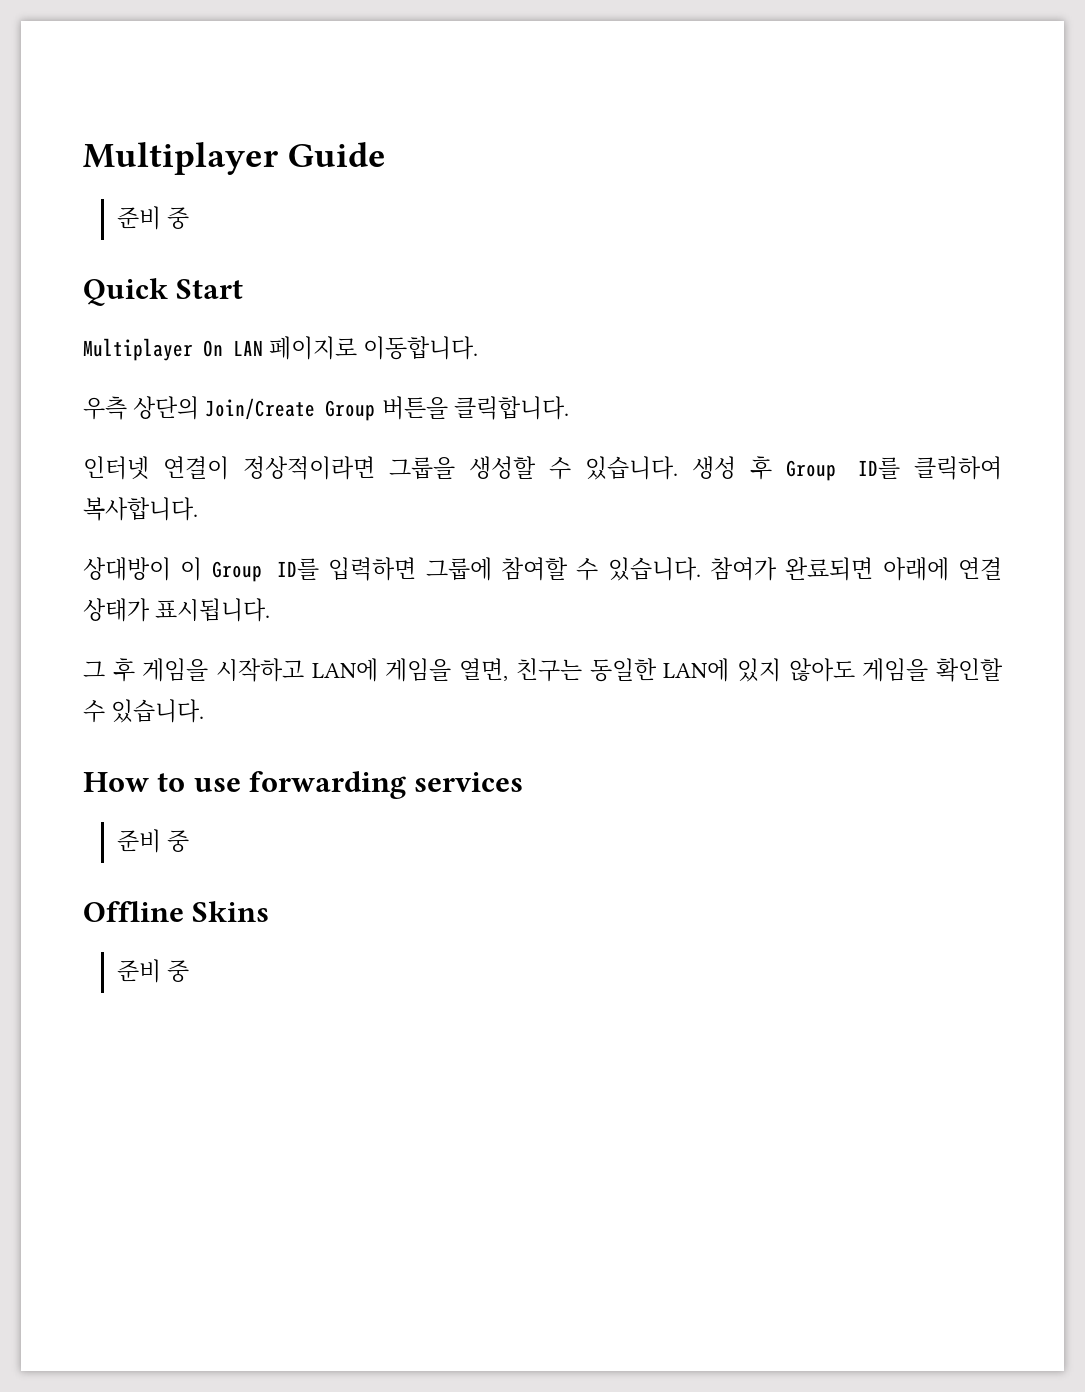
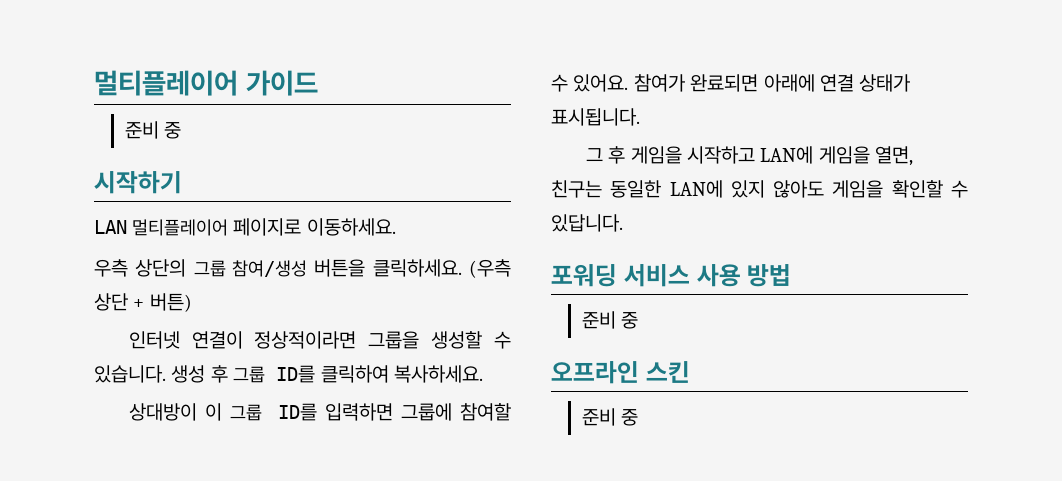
- Multiplayer Guide
+ 멀티플레이어 가이드
  준비 중
- Quick Start
- Multiplayer On LAN 페이지로 이동합니다.
- 우측 상단의 Join/Create Group 버튼을 클릭합니다.
+ 시작하기
+ LAN 멀티플레이어 페이지로 이동하세요.
+ 우측 상단의 그룹 참여/생성 버튼을 클릭하세요. (우측 상단 + 버튼)
- 생성 후 Group ID를 클릭하여 복사합니다.
+ 생성 후 그룹 ID를 클릭하여 복사하세요.
- 상대방이 이 Group ID를 입력하면 그룹에 참여할 수 있습니다.
+ 상대방이 이 그룹 ID를 입력하면 그룹에 참여할 수 있어요.
- 그 후 게임을 시작하고 LAN에 게임을 열면, 친구는 동일한 LAN에 있지 않아도 게임을 확인할 수 있습니다.
- How to use forwarding services
+ 그 후 게임을 시작하고 LAN에 게임을 열면, 친구는 동일한 LAN에 있지 않아도 게임을 확인할 수 있답니다.
+ 포워딩 서비스 사용 방법
  준비 중
- Offline Skins
+ 오프라인 스킨

